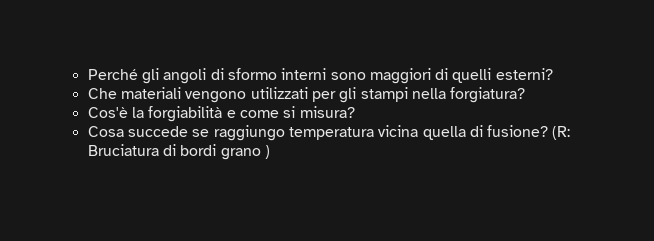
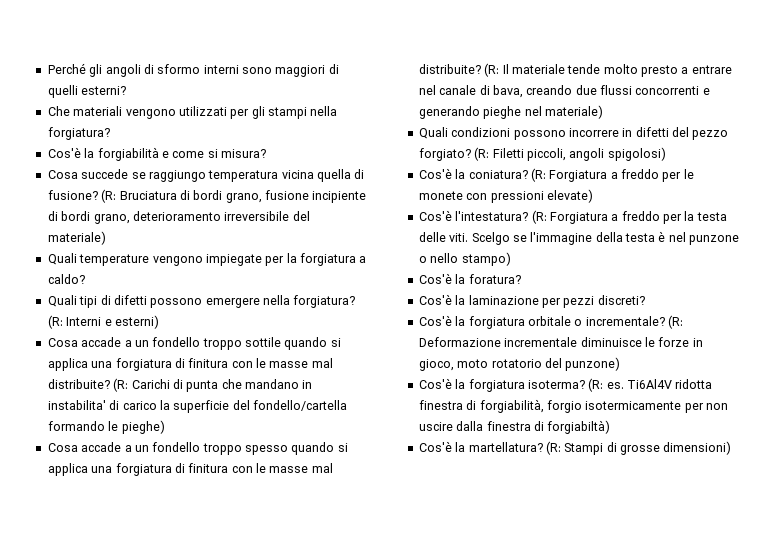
- (R: Bruciatura di bordi grano )
+ (R: Bruciatura di bordi grano, fusione incipiente di bordi grano, deterioramento irreversibile del materiale)
+ Quali temperature vengono impiegate per la forgiatura a caldo?
+ Quali tipi di difetti possono emergere nella forgiatura? (R: Interni e esterni)
+ Cosa accade a un fondello troppo sottile quando si applica una forgiatura di finitura con le masse mal distribuite? (R: Carichi di punta che mandano in instabilita' di carico la superficie del fondello/cartella formando le pieghe)
+ Cosa accade a un fondello troppo spesso quando si applica una forgiatura di finitura con le masse mal distribuite? (R: Il materiale tende molto presto a entrare nel canale di bava, creando due flussi concorrenti e generando pieghe nel materiale)
+ Quali condizioni possono incorrere in difetti del pezzo forgiato? (R: Filetti piccoli, angoli spigolosi)
+ Cos'è la coniatura? (R: Forgiatura a freddo per le monete con pressioni elevate)
+ Cos'è l'intestatura? (R: Forgiatura a freddo per la testa delle viti. Scelgo se l'immagine della testa è nel punzone o nello stampo)
+ Cos'è la foratura?
+ Cos'è la laminazione per pezzi discreti?
+ Cos'è la forgiatura orbitale o incrementale? (R: Deformazione incrementale diminuisce le forze in gioco, moto rotatorio del punzone)
+ Cos'è la forgiatura isoterma? (R: es. Ti6Al4V ridotta finestra di forgiabilità, forgio isotermicamente per non uscire dalla finestra di forgiabiltà)
+ Cos'è la martellatura? (R: Stampi di grosse dimensioni)

